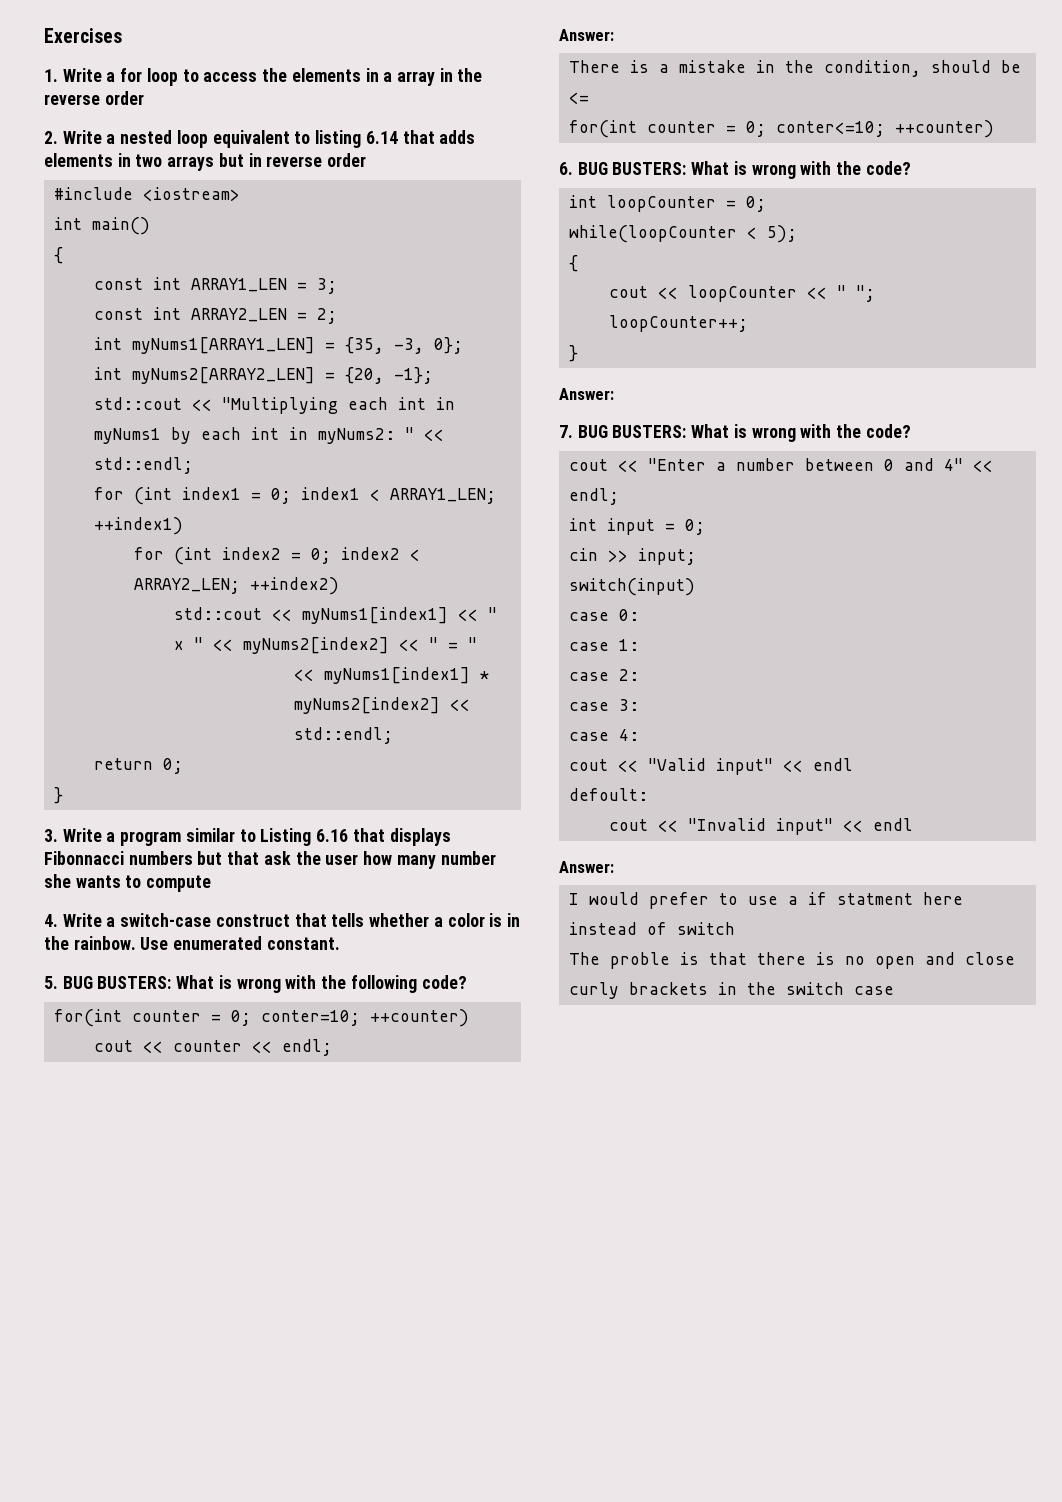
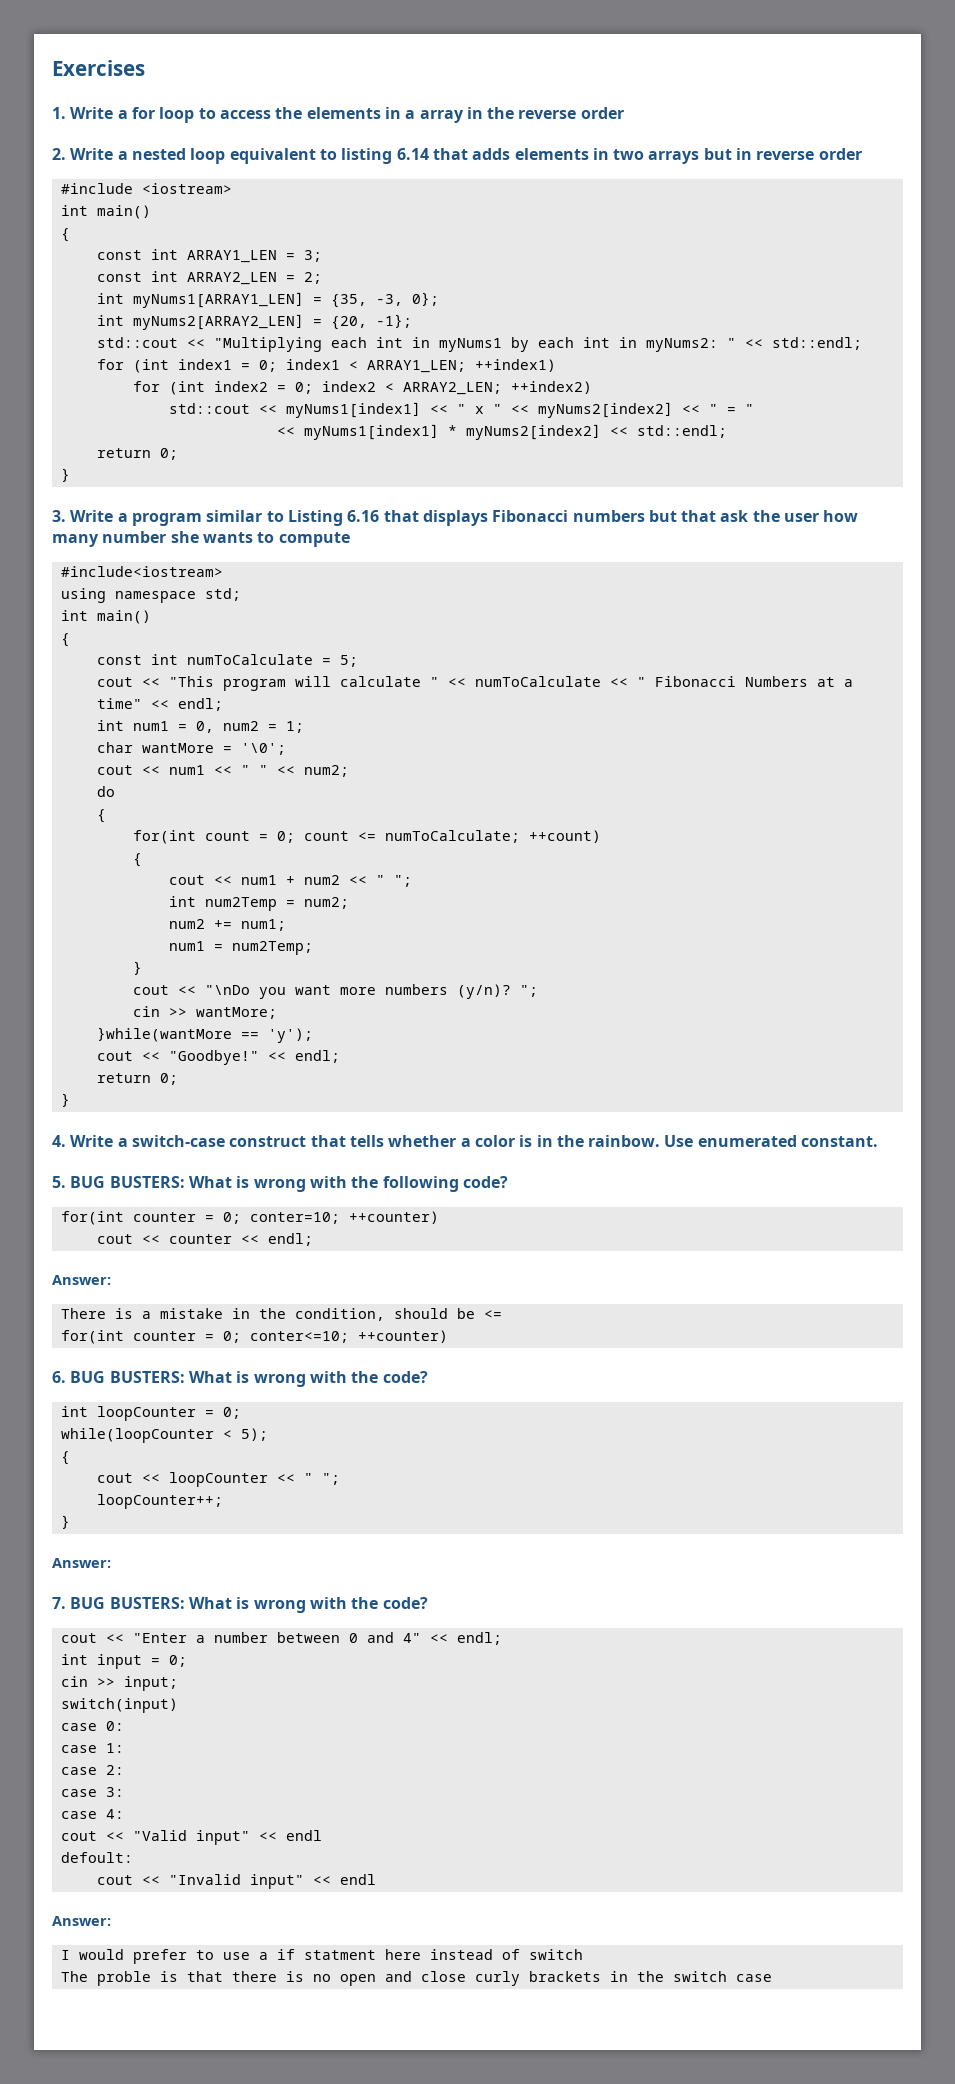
- 3. Write a program similar to Listing 6.16 that displays Fibonnacci numbers but that ask the user how many number she wants to compute
+ 3. Write a program similar to Listing 6.16 that displays Fibonacci numbers but that ask the user how many number she wants to compute
+ #include<iostream>
+ using namespace std;
+ int main()
+ {
+ const int numToCalculate = 5;
+ cout << "This program will calculate " << numToCalculate << " Fibonacci Numbers at a time" << endl;
+ int num1 = 0, num2 = 1;
+ char wantMore = '\0';
+ cout << num1 << " " << num2;
+ do
+ {
+ for(int count = 0; count <= numToCalculate; ++count)
+ {
+ cout << num1 + num2 << " ";
+ int num2Temp = num2;
+ num2 += num1;
+ num1 = num2Temp;
+ }
+ cout << "\nDo you want more numbers (y/n)? ";
+ cin >> wantMore;
+ }while(wantMore == 'y');
+ cout << "Goodbye!" << endl;
+ return 0;
+ }

